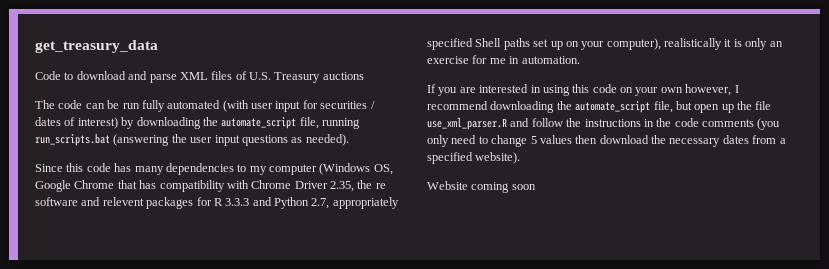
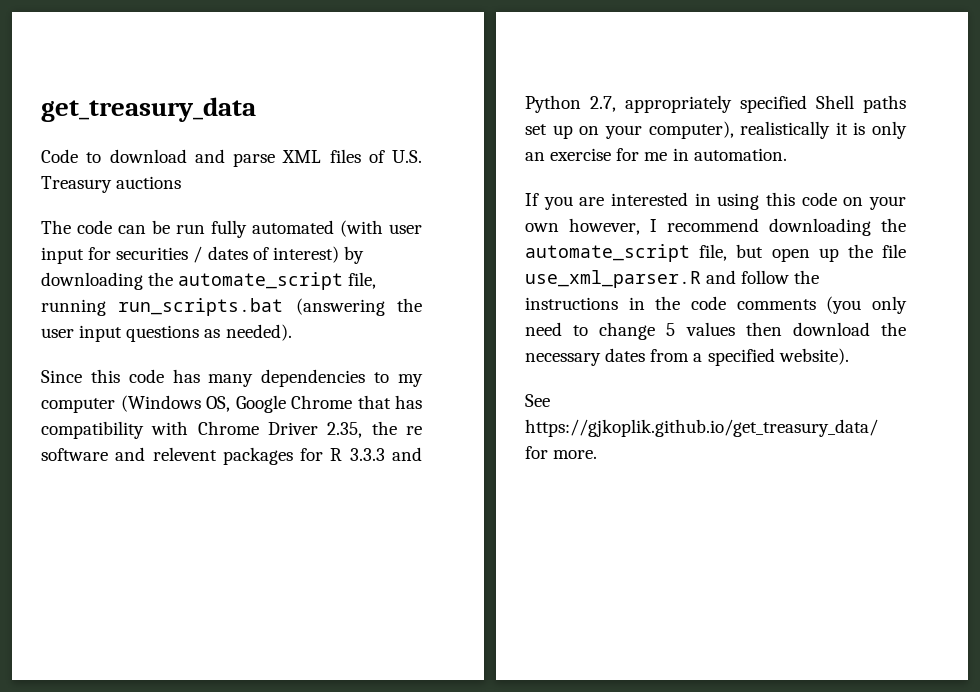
- Website coming soon
+ See https://gjkoplik.github.io/get_treasury_data/ for more.

